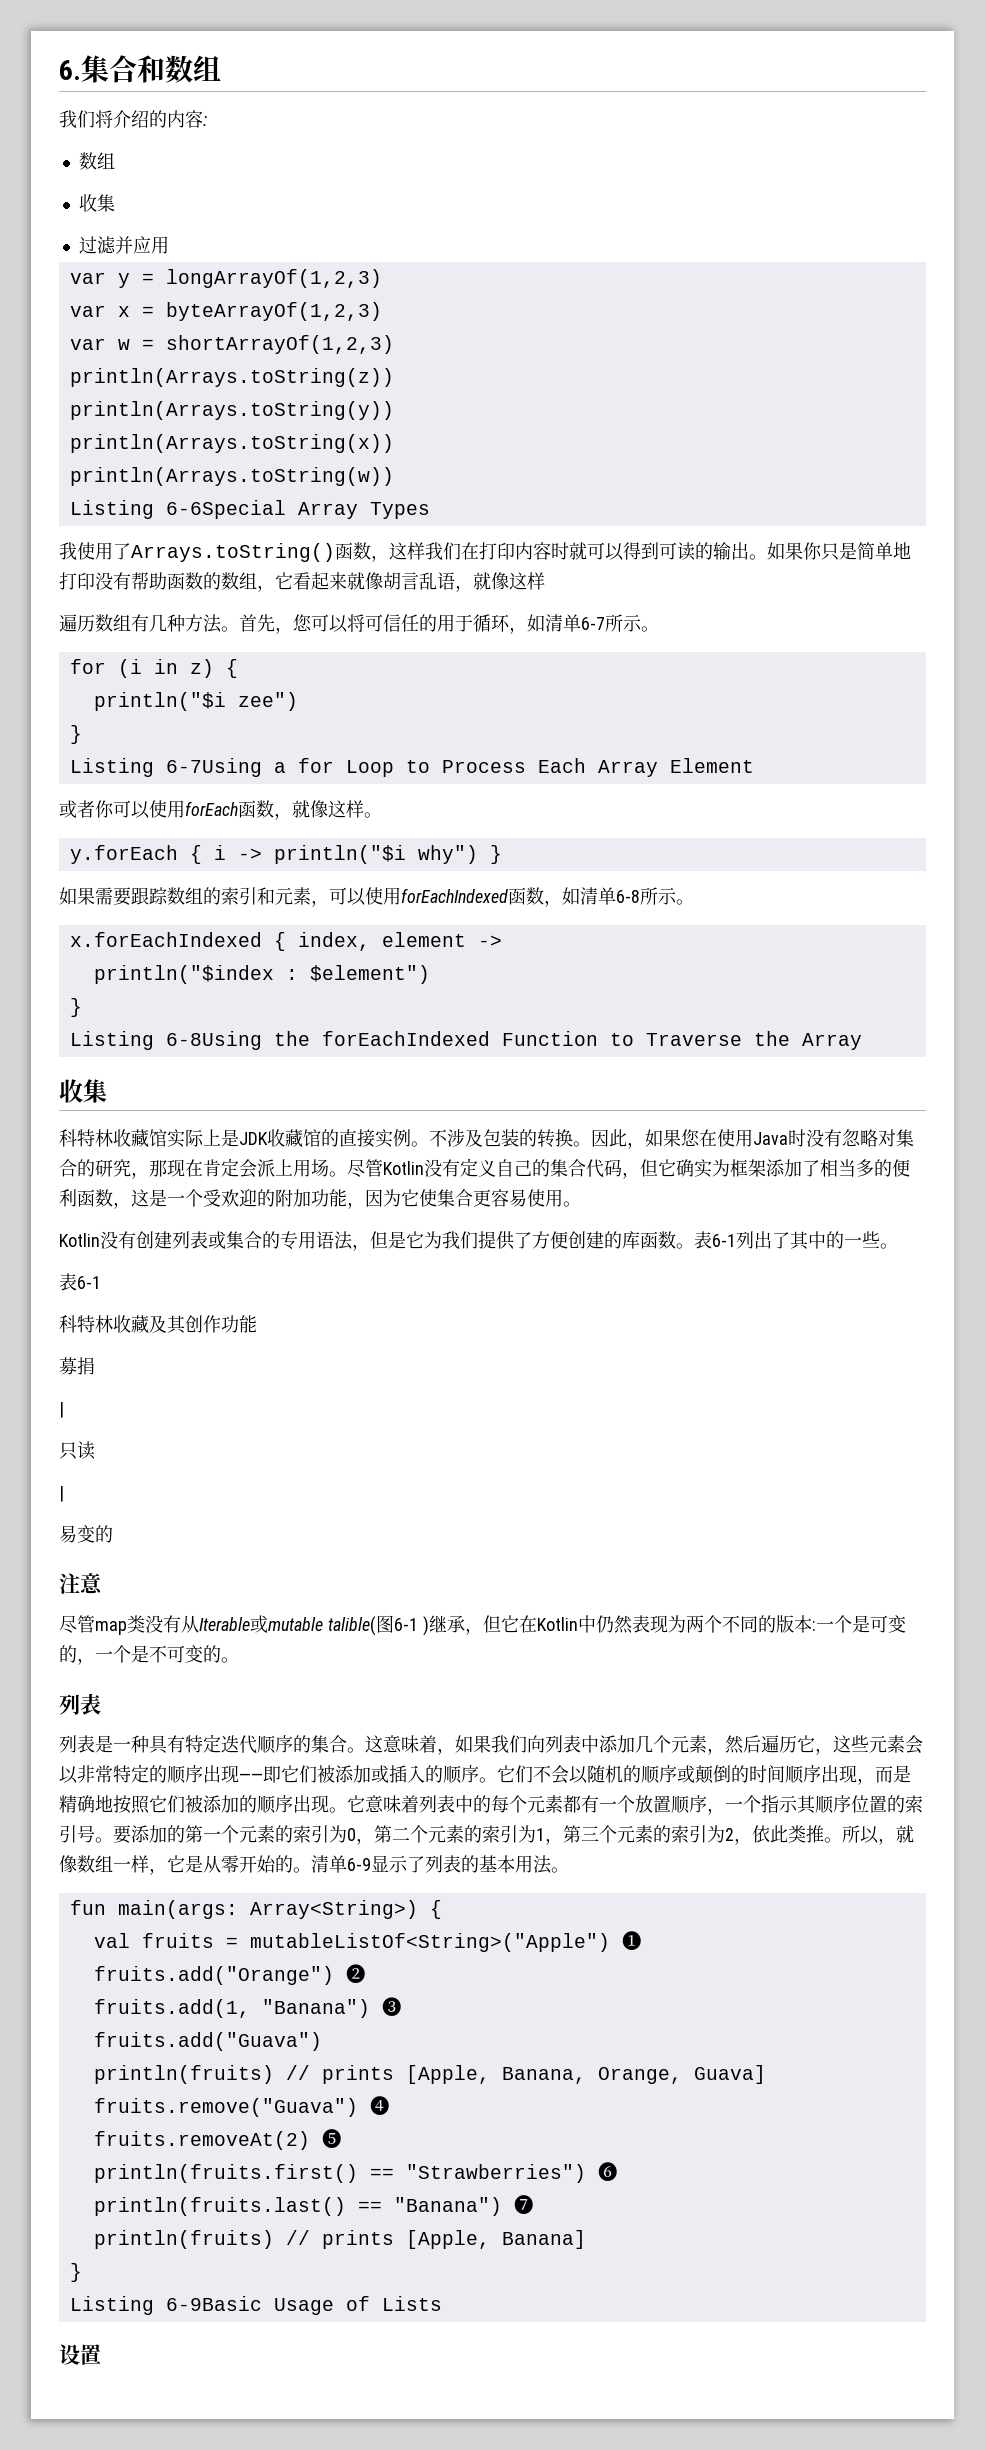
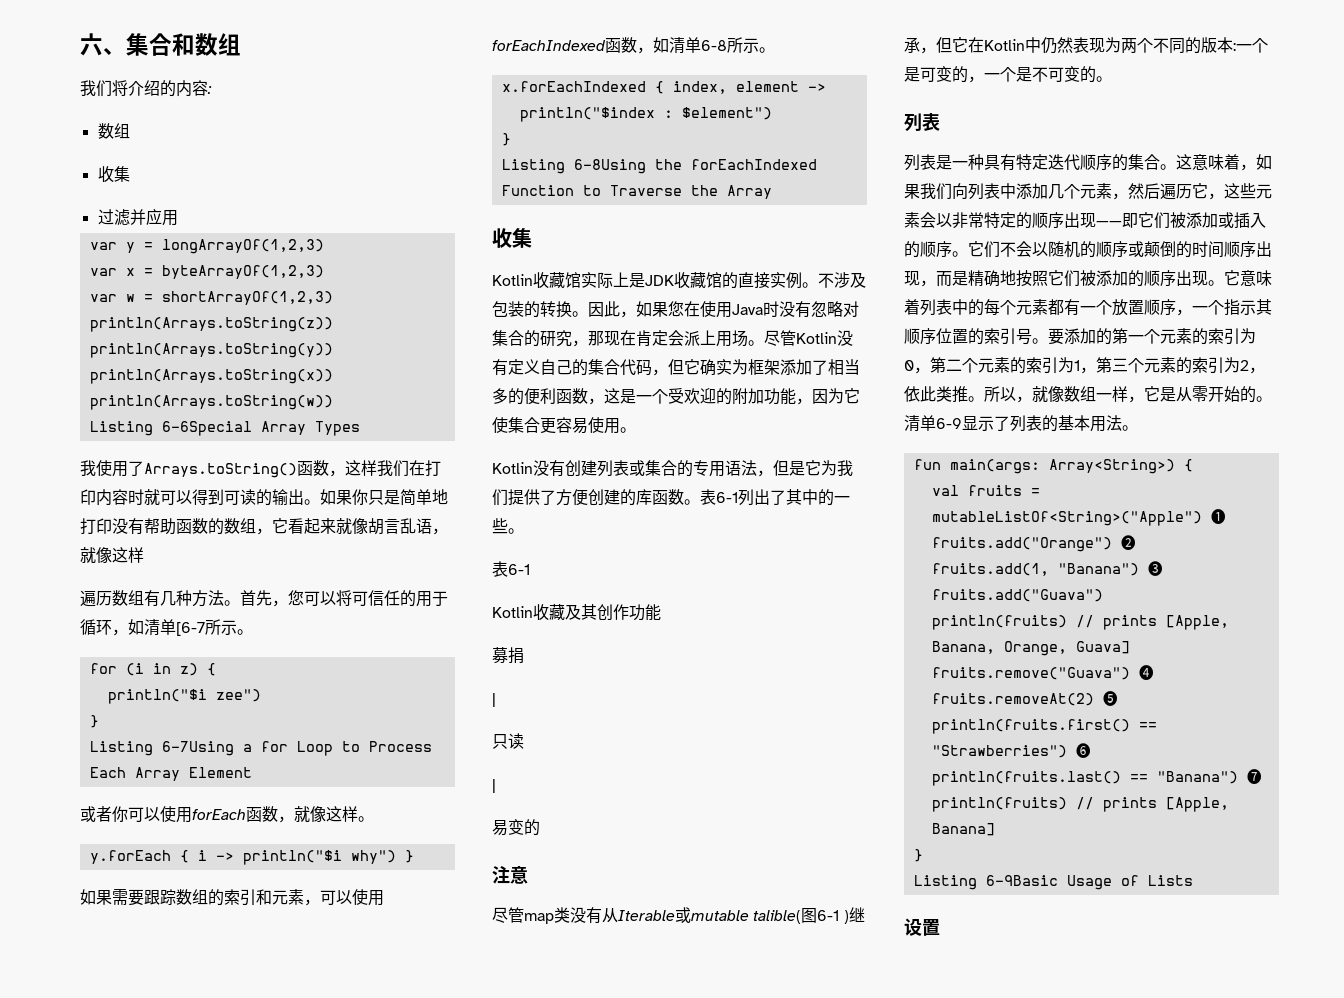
- 6.集合和数组
+ 六、集合和数组
- 首先，您可以将可信任的用于循环，如清单6-7所示。
+ 首先，您可以将可信任的用于循环，如清单[6-7所示。
- 科特林收藏馆实际上是JDK收藏馆的直接实例。
+ Kotlin收藏馆实际上是JDK收藏馆的直接实例。
- 科特林收藏及其创作功能
+ Kotlin收藏及其创作功能

